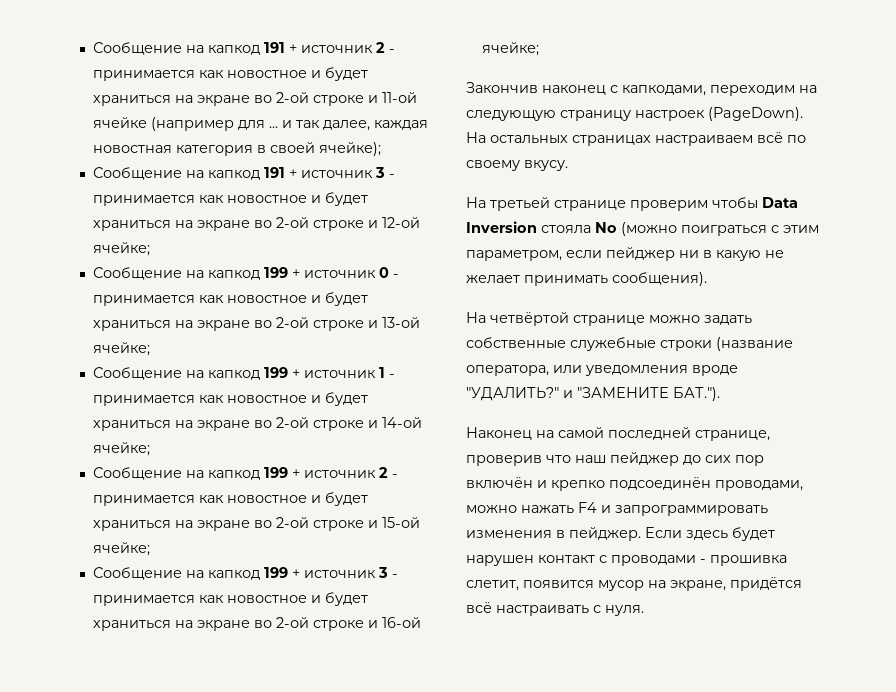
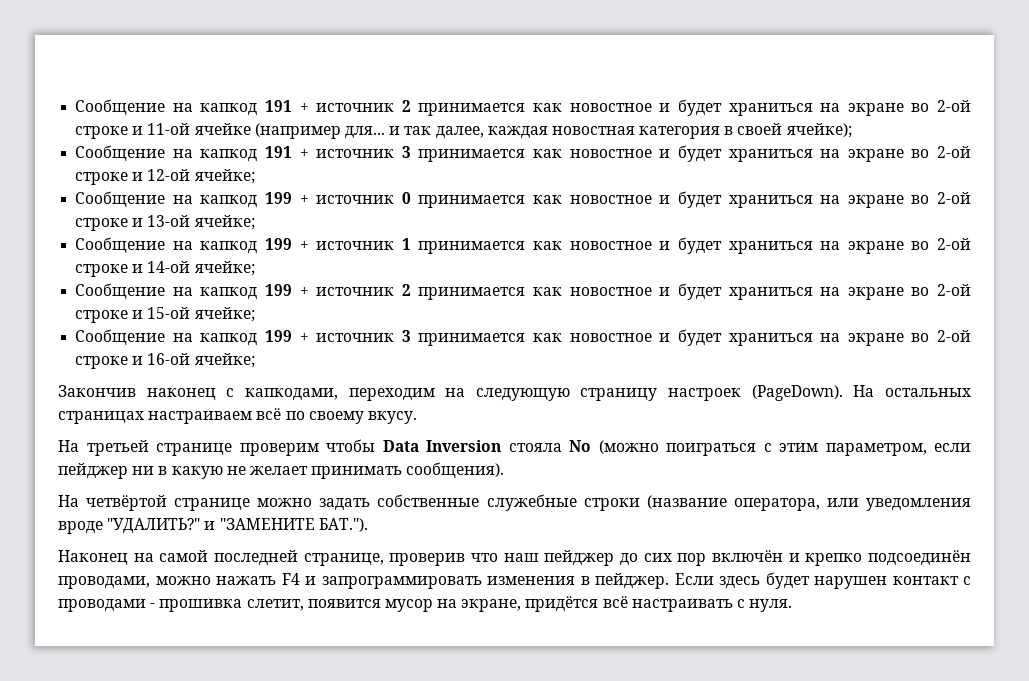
- Сообщение на капкод 191 + источник 2 - принимается как новостное и будет храниться на экране во 2-ой строке и 11-ой ячейке (например для ... и так далее, каждая новостная категория в своей ячейке);
+ Сообщение на капкод 191 + источник 2 принимается как новостное и будет храниться на экране во 2-ой строке и 11-ой ячейке (например для... и так далее, каждая новостная категория в своей ячейке);
- Сообщение на капкод 191 + источник 3 - принимается как новостное и будет храниться на экране во 2-ой строке и 12-ой ячейке;
+ Сообщение на капкод 191 + источник 3 принимается как новостное и будет храниться на экране во 2-ой строке и 12-ой ячейке;
- Сообщение на капкод 199 + источник 0 - принимается как новостное и будет храниться на экране во 2-ой строке и 13-ой ячейке;
+ Сообщение на капкод 199 + источник 0 принимается как новостное и будет храниться на экране во 2-ой строке и 13-ой ячейке;
- Сообщение на капкод 199 + источник 1 - принимается как новостное и будет храниться на экране во 2-ой строке и 14-ой ячейке;
+ Сообщение на капкод 199 + источник 1 принимается как новостное и будет храниться на экране во 2-ой строке и 14-ой ячейке;
- Сообщение на капкод 199 + источник 2 - принимается как новостное и будет храниться на экране во 2-ой строке и 15-ой ячейке;
+ Сообщение на капкод 199 + источник 2 принимается как новостное и будет храниться на экране во 2-ой строке и 15-ой ячейке;
- Сообщение на капкод 199 + источник 3 - принимается как новостное и будет храниться на экране во 2-ой строке и 16-ой ячейке;
+ Сообщение на капкод 199 + источник 3 принимается как новостное и будет храниться на экране во 2-ой строке и 16-ой ячейке;

